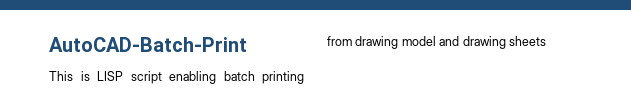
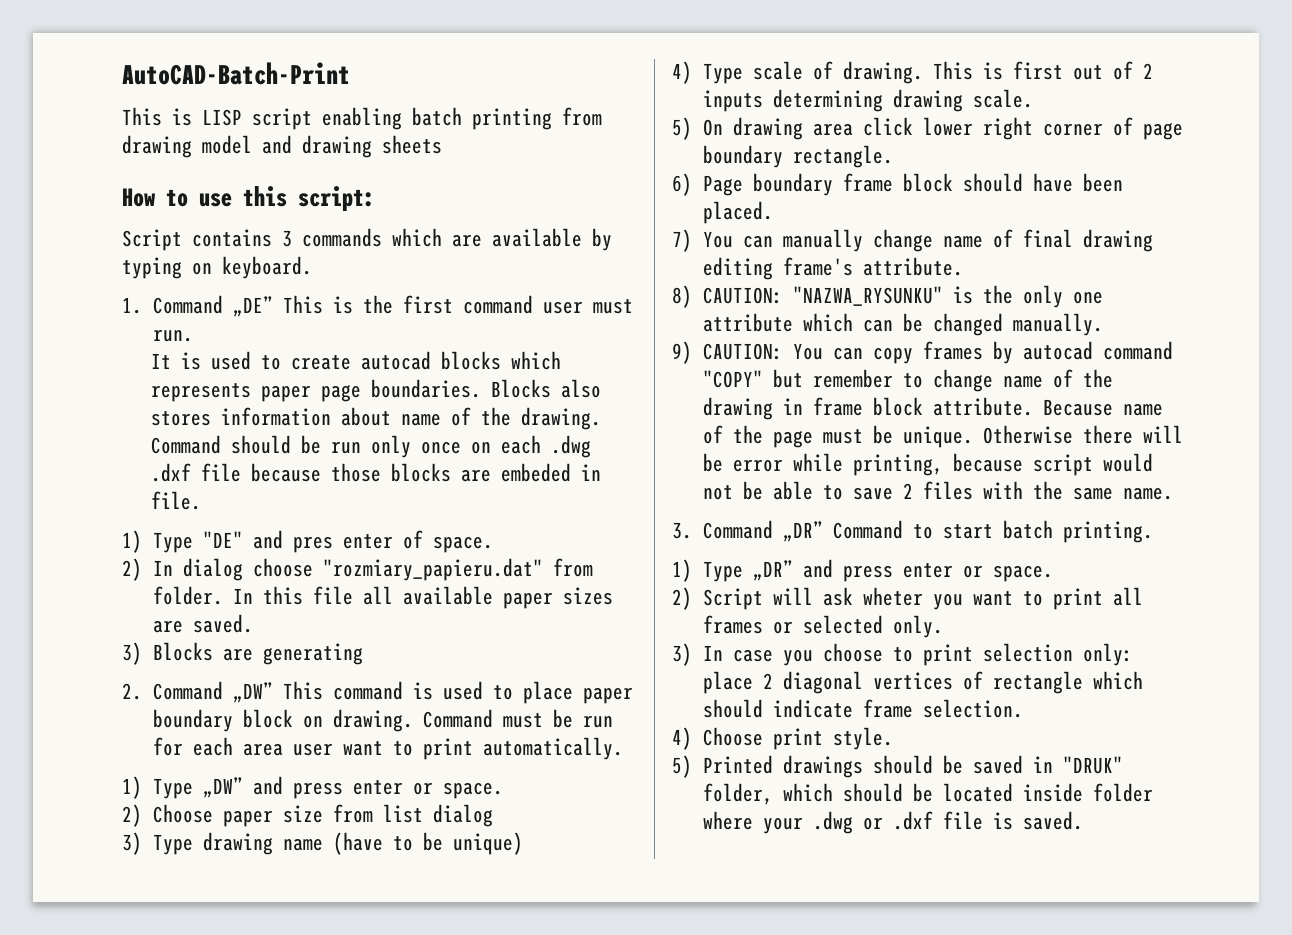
+ How to use this script:
+ Script contains 3 commands which are available by typing on keyboard.
+ 1. Command „DE” This is the first command user must run.
+ It is used to create autocad blocks which represents paper page boundaries. Blocks also stores information about name of the drawing. Command should be run only once on each .dwg .dxf file because those blocks are embeded in file.
+ 1) Type "DE" and pres enter of space.
+ 2) In dialog choose "rozmiary_papieru.dat" from folder. In this file all available paper sizes are saved.
+ 3) Blocks are generating
+ 2. Command „DW” This command is used to place paper boundary block on drawing. Command must be run for each area user want to print automatically.
+ 1) Type „DW” and press enter or space.
+ 2) Choose paper size from list dialog
+ 3) Type drawing name (have to be unique)
+ 4) Type scale of drawing. This is first out of 2 inputs determining drawing scale.
+ 5) On drawing area click lower right corner of page boundary rectangle.
+ 6) Page boundary frame block should have been placed.
+ 7) You can manually change name of final drawing editing frame's attribute.
+ 8) CAUTION: "NAZWA_RYSUNKU" is the only one attribute which can be changed manually.
+ 9) CAUTION: You can copy frames by autocad command "COPY" but remember to change name of the drawing in frame block attribute. Because name of the page must be unique. Otherwise there will be error while printing, because script would not be able to save 2 files with the same name.
+ 3. Command „DR” Command to start batch printing.
+ 1) Type „DR” and press enter or space.
+ 2) Script will ask wheter you want to print all frames or selected only.
+ 3) In case you choose to print selection only: place 2 diagonal vertices of rectangle which should indicate frame selection.
+ 4) Choose print style.
+ 5) Printed drawings should be saved in "DRUK" folder, which should be located inside folder where your .dwg or .dxf file is saved.

